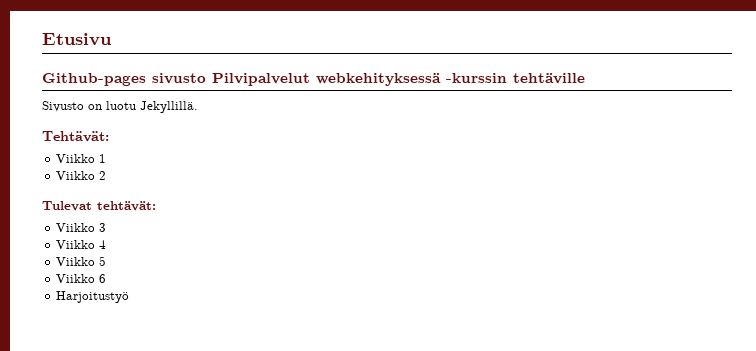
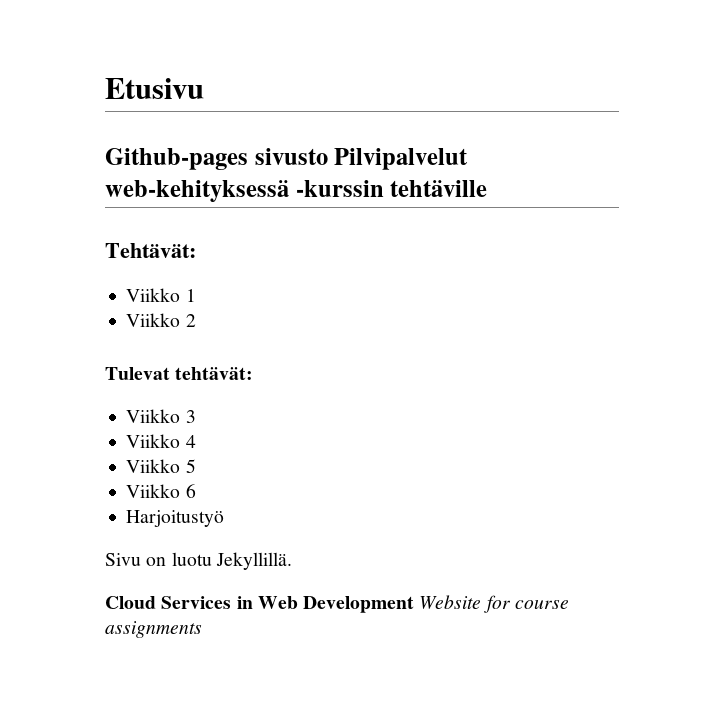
- Github-pages sivusto Pilvipalvelut webkehityksessä -kurssin tehtäville
+ Github-pages sivusto Pilvipalvelut web-kehityksessä -kurssin tehtäville
- Sivusto on luotu Jekyllillä.
+ Sivu on luotu Jekyllillä.
+ Cloud Services in Web Development Website for course assignments

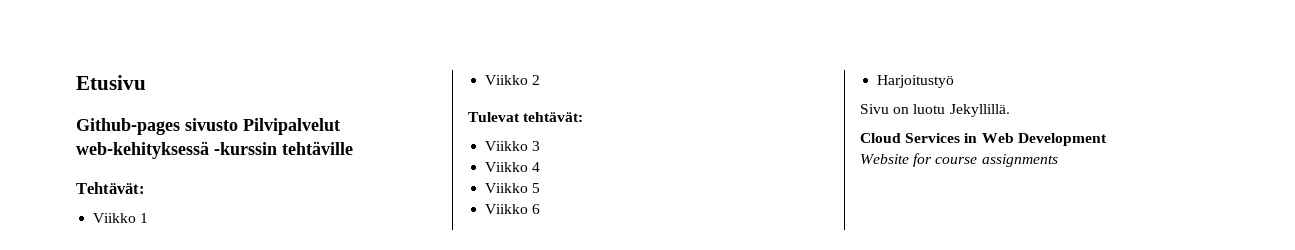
- Cloud Services in Web Development Website for course assignments
+ Cloud Services in Web Development
+ Website for course assignments

